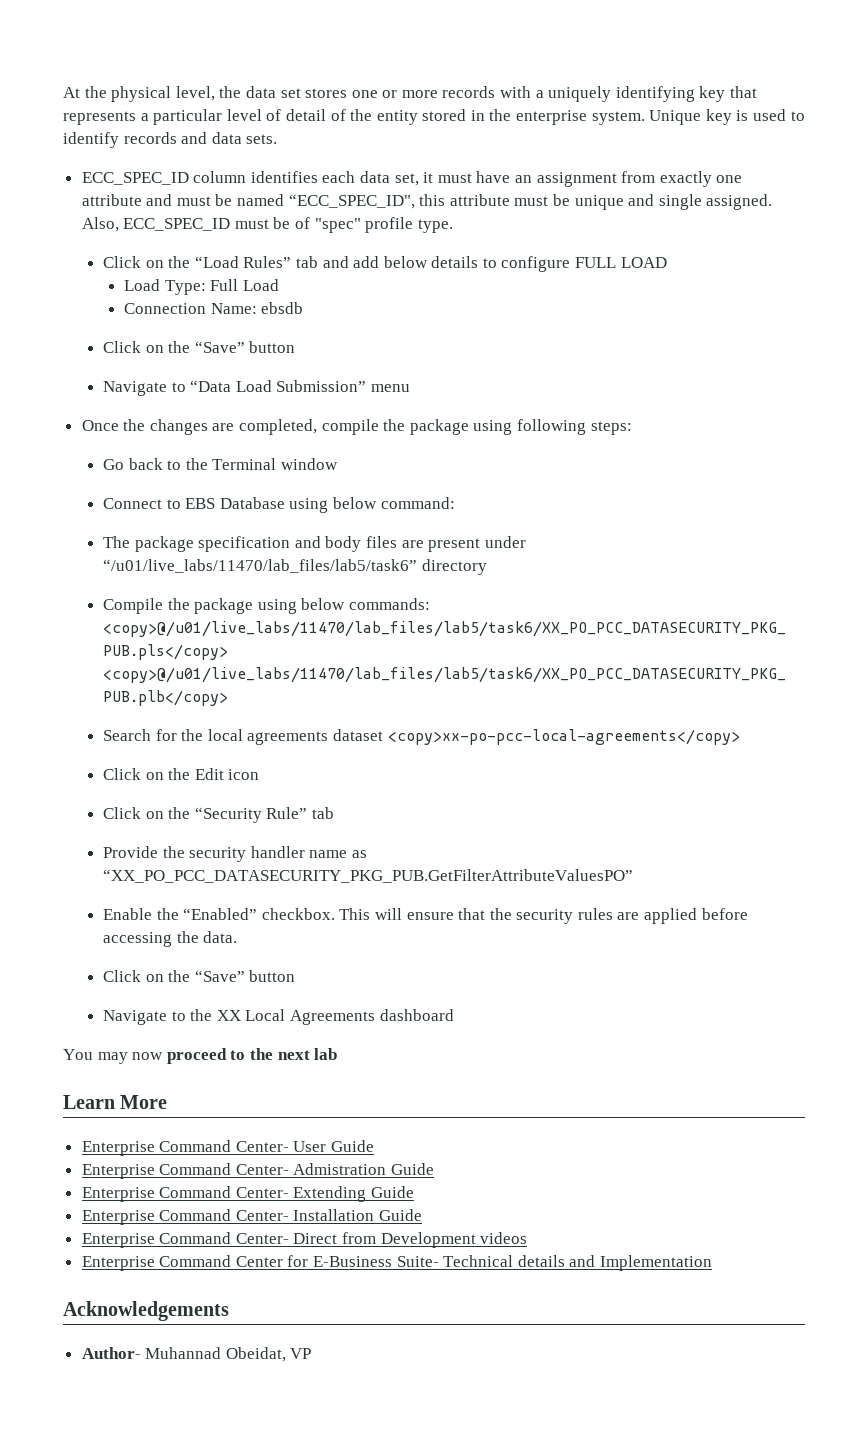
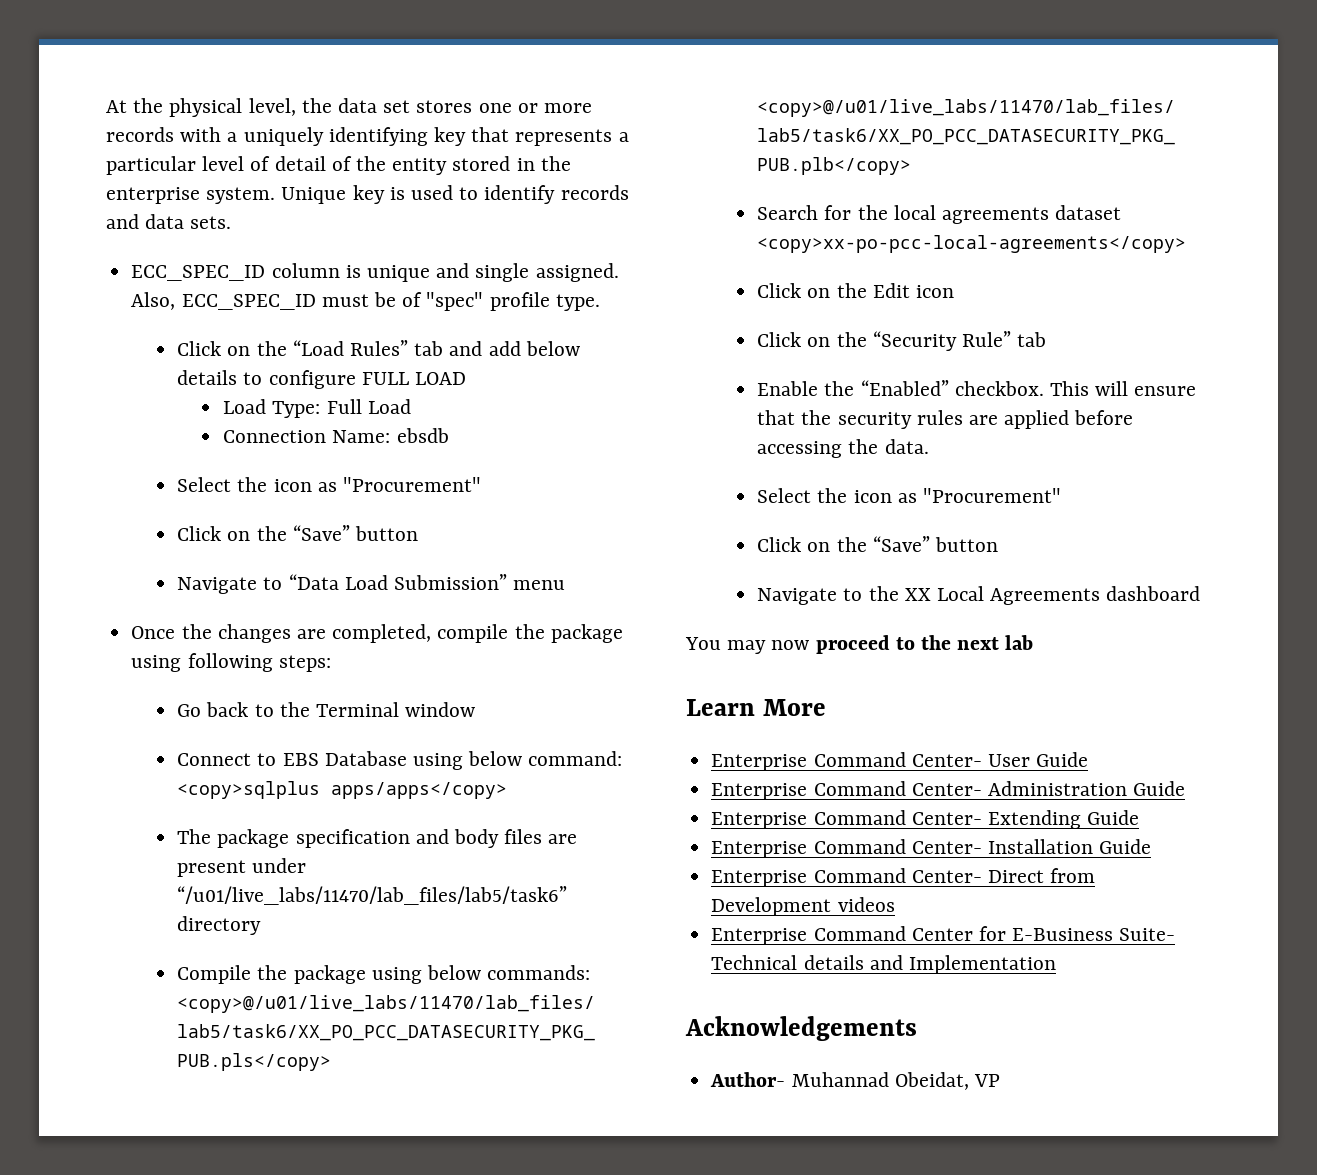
- ECC_SPEC_ID column identifies each data set, it must have an assignment from exactly one attribute and must be named “ECC_SPEC_ID", this attribute must be unique and single assigned.
+ ECC_SPEC_ID column is unique and single assigned.
  Connection Name: ebsdb
+ Select the icon as "Procurement"
- Connect to EBS Database using below command:
+ Connect to EBS Database using below command: <copy>sqlplus apps/apps</copy>
- Provide the security handler name as “XX_PO_PCC_DATASECURITY_PKG_PUB.GetFilterAttributeValuesPO”
  This will ensure that the security rules are applied before accessing the data.
+ Select the icon as "Procurement"
- Enterprise Command Center- Admistration Guide
+ Enterprise Command Center- Administration Guide

